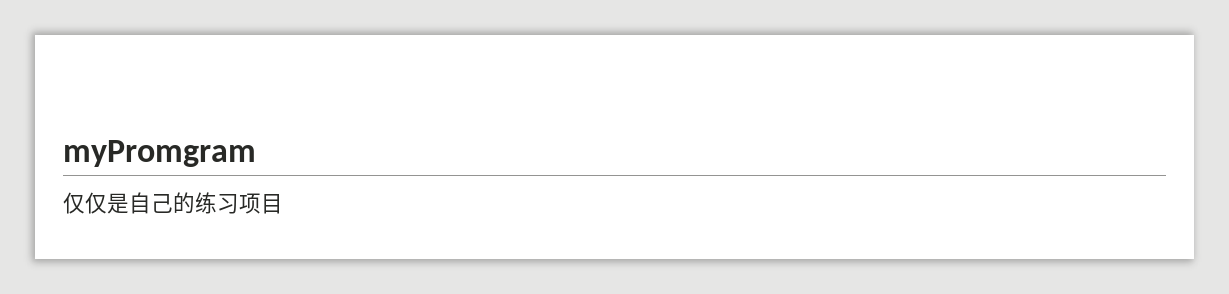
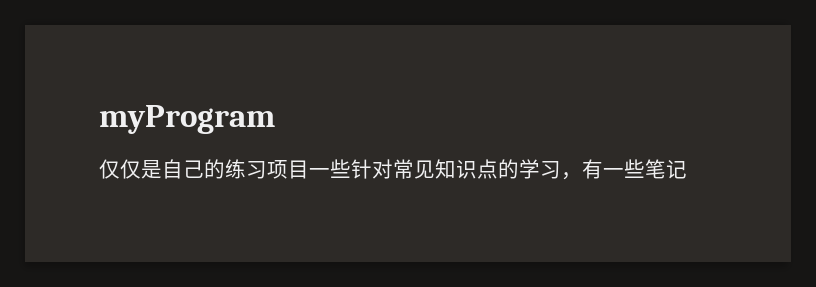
- myPromgram
+ myProgram
- 仅仅是自己的练习项目
+ 仅仅是自己的练习项目一些针对常见知识点的学习，有一些笔记

